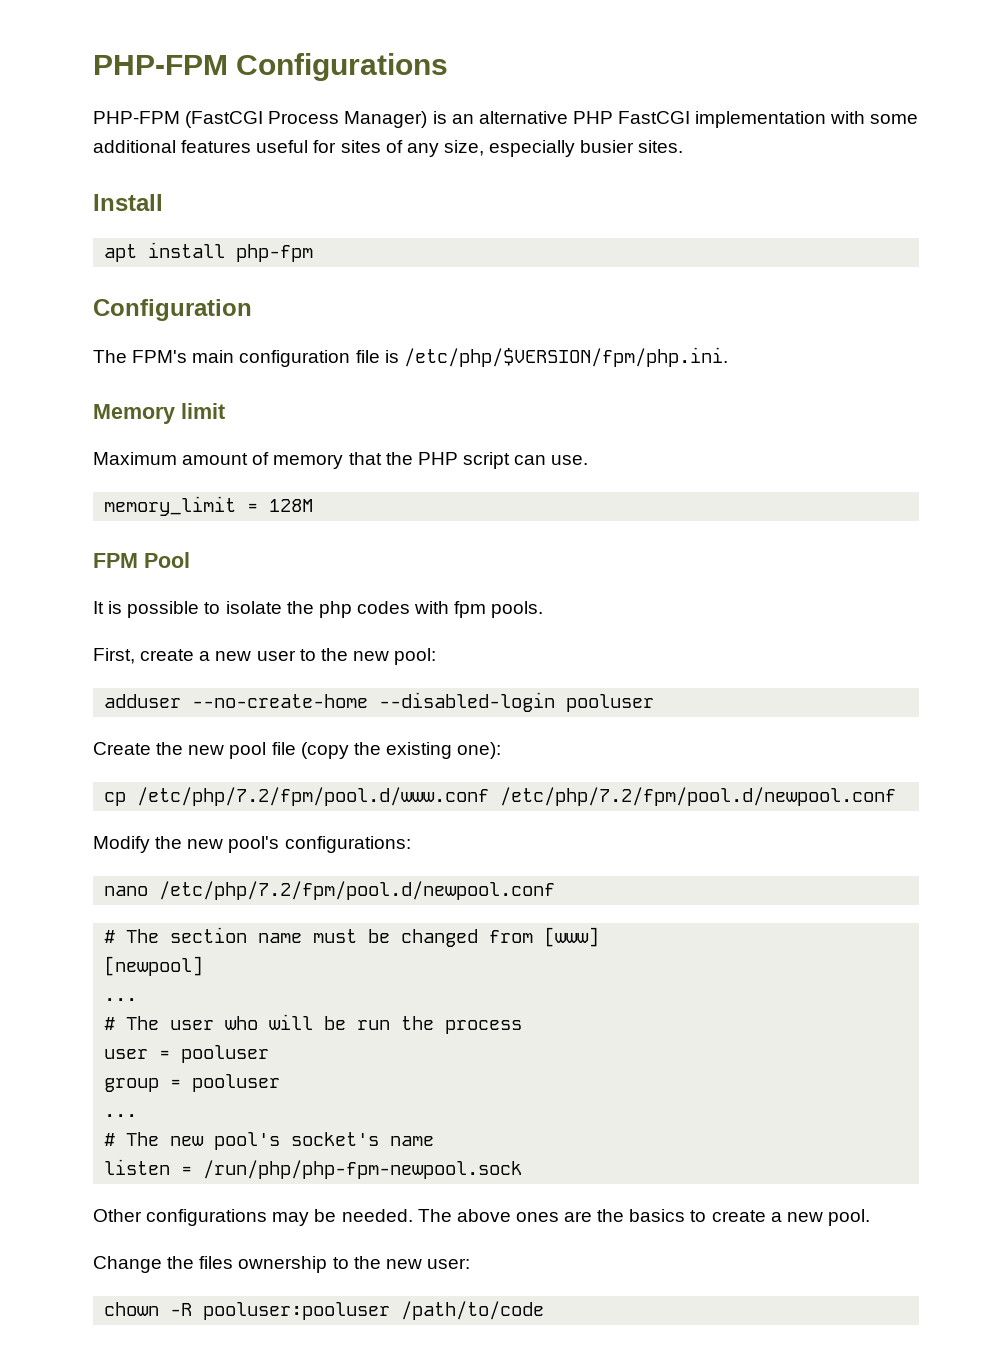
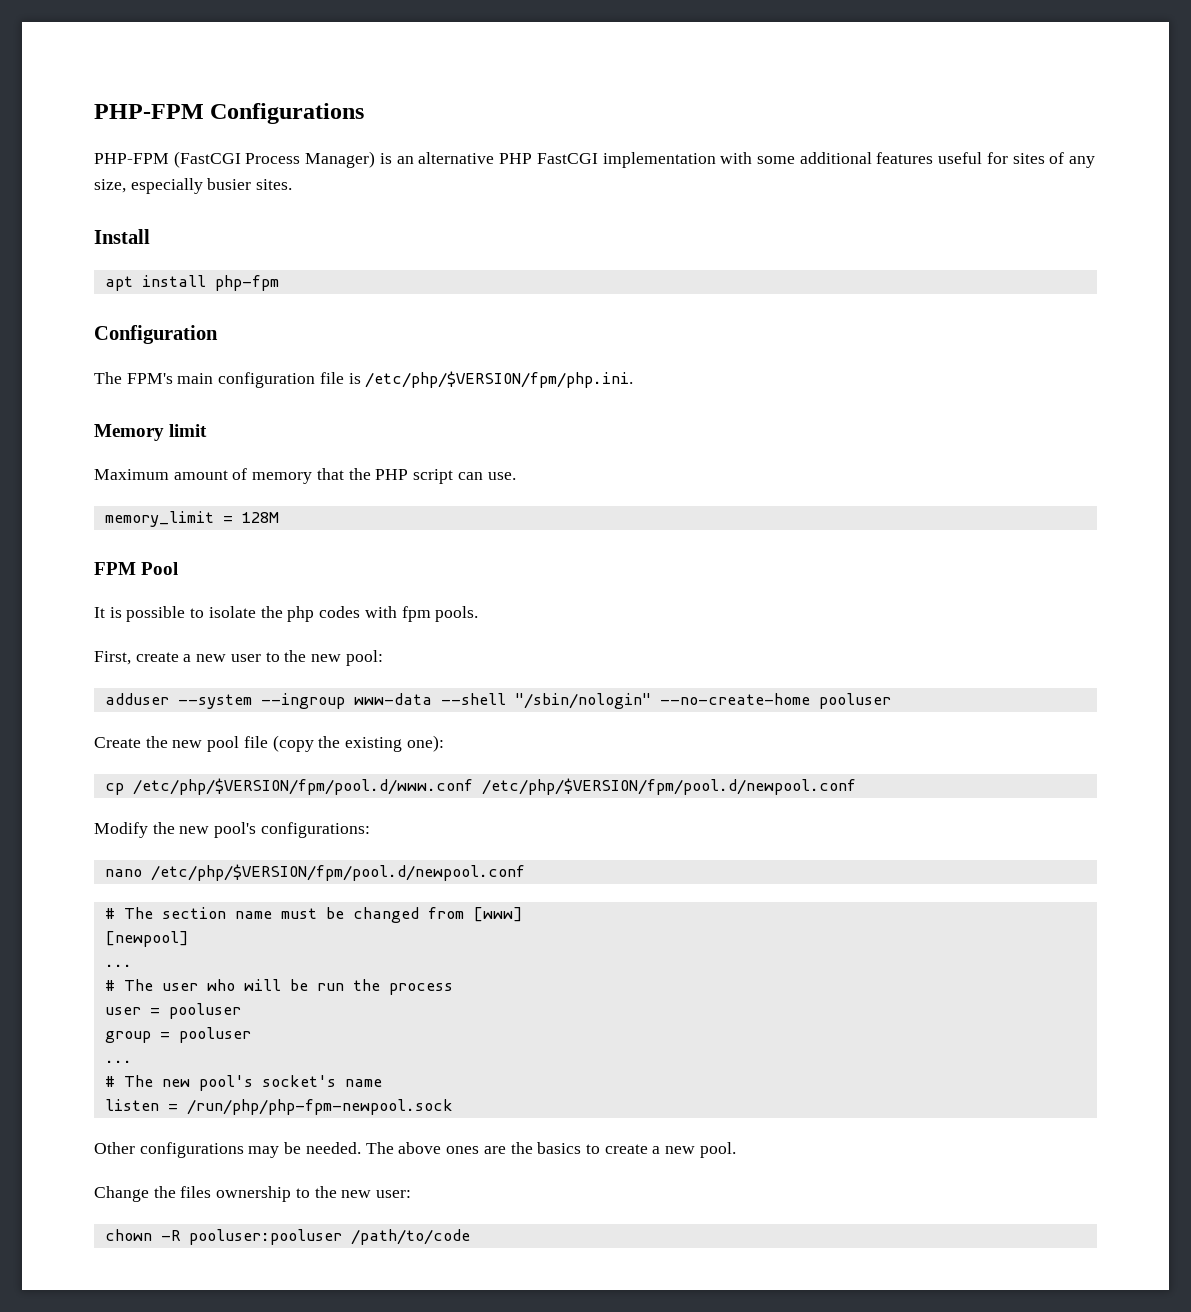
- adduser --no-create-home --disabled-login pooluser
+ adduser --system --ingroup www-data --shell "/sbin/nologin" --no-create-home pooluser
- cp /etc/php/7.2/fpm/pool.d/www.conf /etc/php/7.2/fpm/pool.d/newpool.conf
+ cp /etc/php/$VERSION/fpm/pool.d/www.conf /etc/php/$VERSION/fpm/pool.d/newpool.conf
- nano /etc/php/7.2/fpm/pool.d/newpool.conf
+ nano /etc/php/$VERSION/fpm/pool.d/newpool.conf

